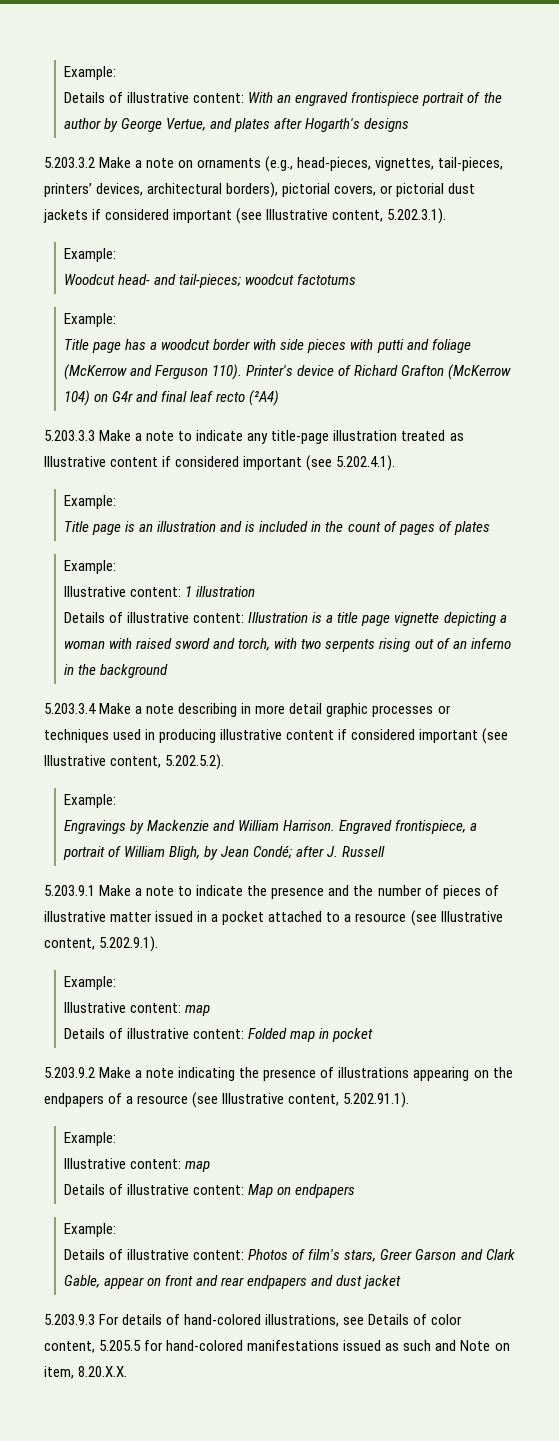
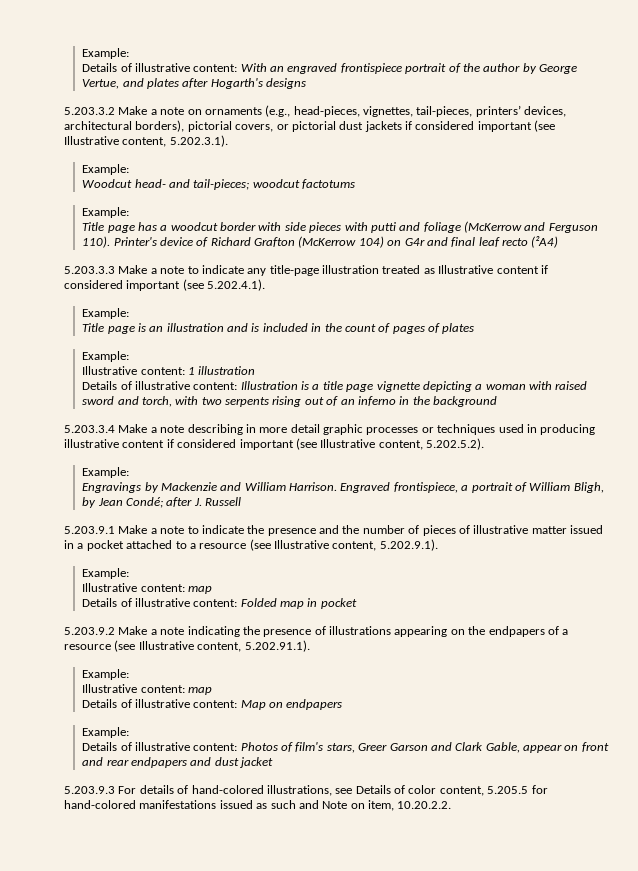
- 5.203.9.3 For details of hand-colored illustrations, see Details of color content, 5.205.5 for hand-colored manifestations issued as such and Note on item, 8.20.X.X.
+ 5.203.9.3 For details of hand-colored illustrations, see Details of color content, 5.205.5 for hand-colored manifestations issued as such and Note on item, 10.20.2.2.

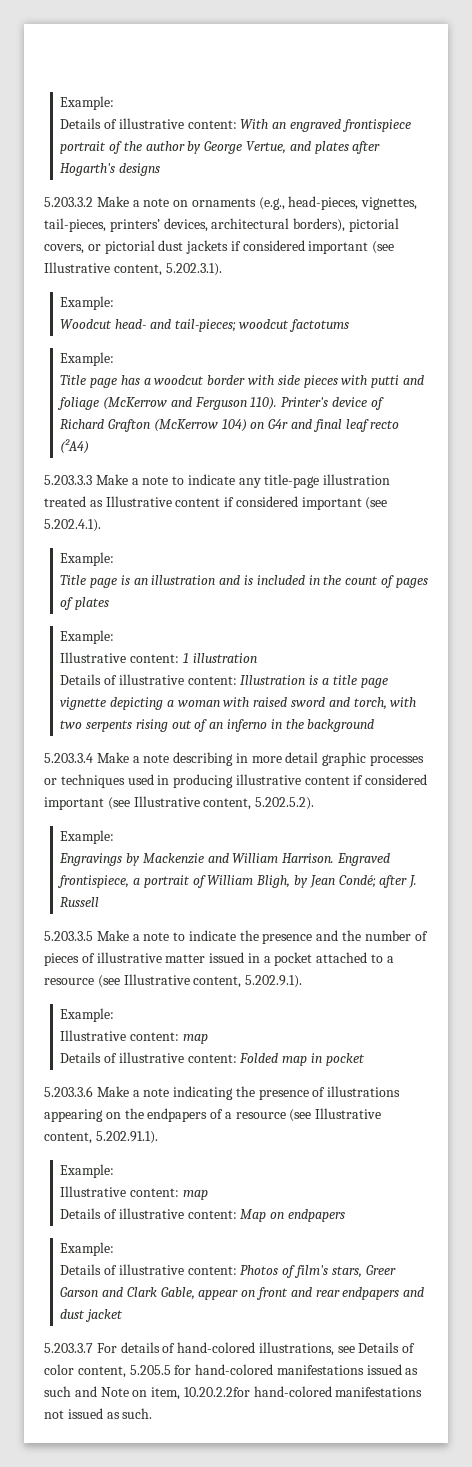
- 5.203.9.1 Make a note to indicate the presence and the number of pieces of illustrative matter issued in a pocket attached to a resource (see Illustrative content, 5.202.9.1).
+ 5.203.3.5 Make a note to indicate the presence and the number of pieces of illustrative matter issued in a pocket attached to a resource (see Illustrative content, 5.202.9.1).
- 5.203.9.2 Make a note indicating the presence of illustrations appearing on the endpapers of a resource (see Illustrative content, 5.202.91.1).
+ 5.203.3.6 Make a note indicating the presence of illustrations appearing on the endpapers of a resource (see Illustrative content, 5.202.91.1).
- 5.203.9.3 For details of hand-colored illustrations, see Details of color content, 5.205.5 for hand-colored manifestations issued as such and Note on item, 10.20.2.2.
+ 5.203.3.7 For details of hand-colored illustrations, see Details of color content, 5.205.5 for hand-colored manifestations issued as such and Note on item, 10.20.2.2for hand-colored manifestations not issued as such.

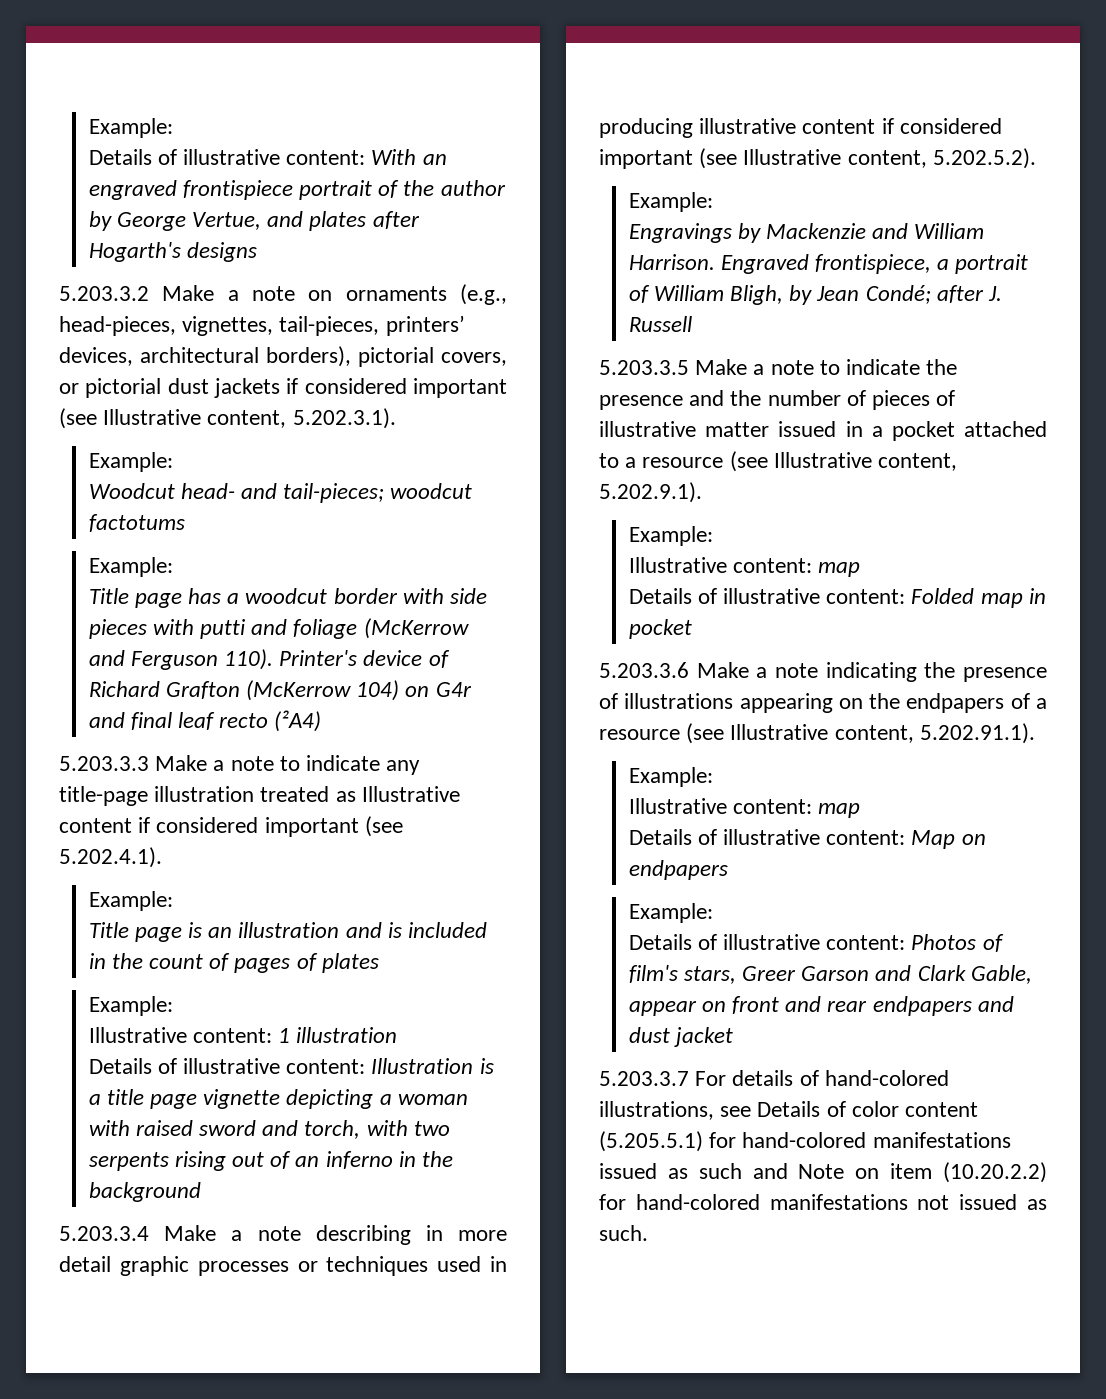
- 5.203.3.7 For details of hand-colored illustrations, see Details of color content, 5.205.5 for hand-colored manifestations issued as such and Note on item, 10.20.2.2for hand-colored manifestations not issued as such.
+ 5.203.3.7 For details of hand-colored illustrations, see Details of color content (5.205.5.1) for hand-colored manifestations issued as such and Note on item (10.20.2.2) for hand-colored manifestations not issued as such.

